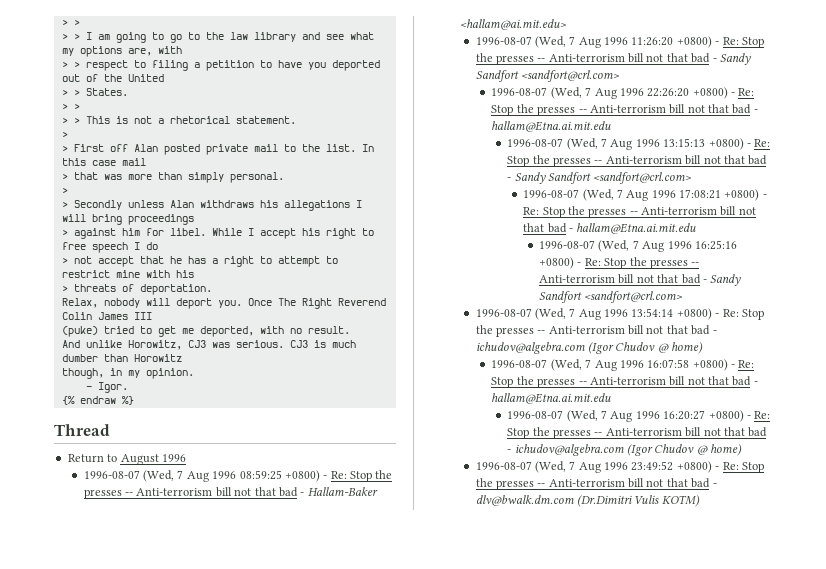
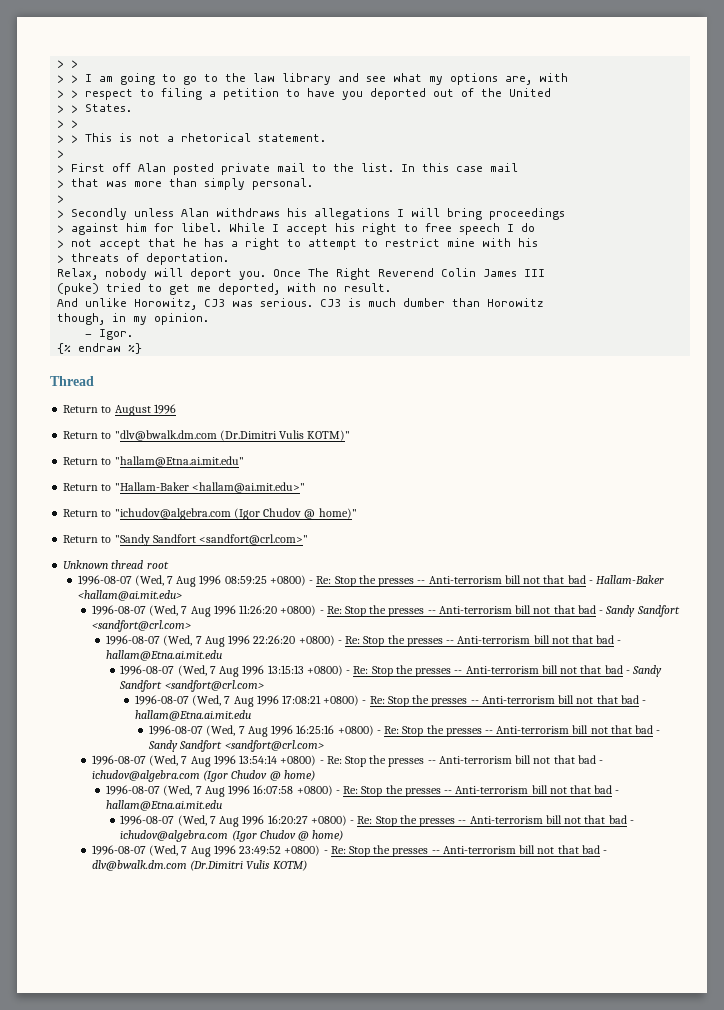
+ Return to "dlv@bwalk.dm.com (Dr.Dimitri Vulis KOTM)"
+ Return to "hallam@Etna.ai.mit.edu"
+ Return to "Hallam-Baker <hallam@ai.mit.edu>"
+ Return to "ichudov@algebra.com (Igor Chudov @ home)"
+ Return to "Sandy Sandfort <sandfort@crl.com>"
+ Unknown thread root

